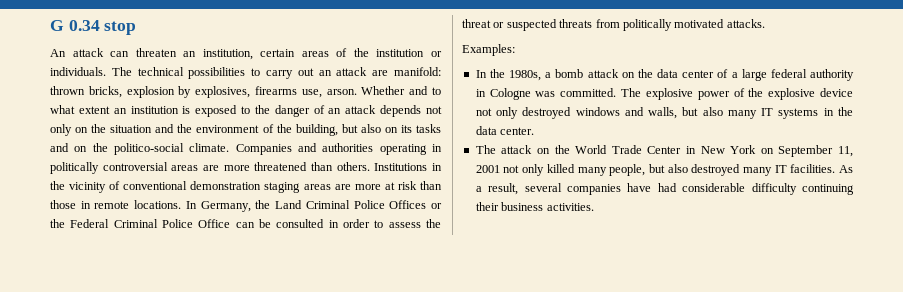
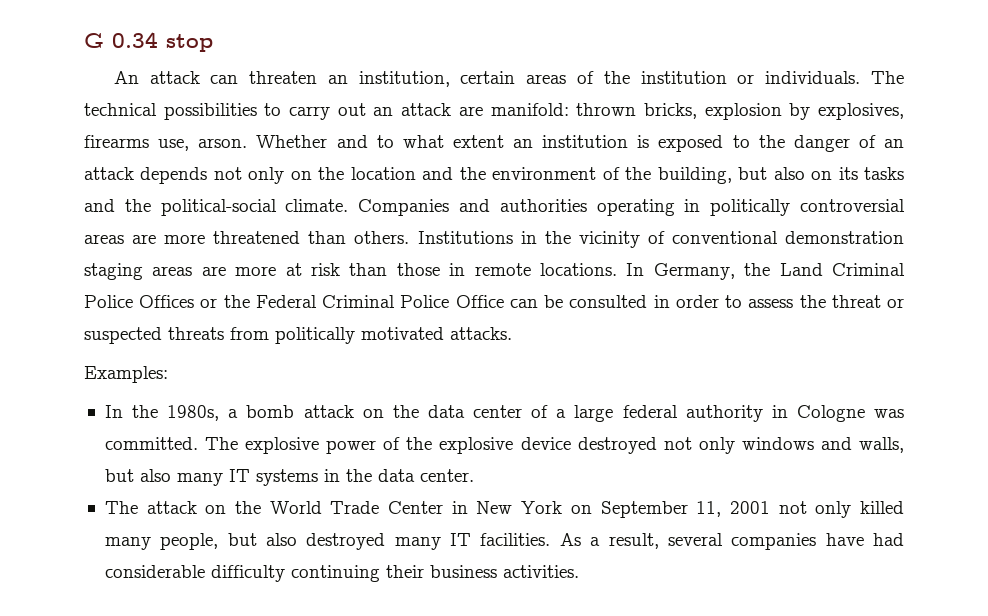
- Whether and to what extent an institution is exposed to the danger of an attack depends not only on the situation and the environment of the building, but also on its tasks and on the politico-social climate.
+ Whether and to what extent an institution is exposed to the danger of an attack depends not only on the location and the environment of the building, but also on its tasks and the political-social climate.
- The explosive power of the explosive device not only destroyed windows and walls, but also many IT systems in the data center.
+ The explosive power of the explosive device destroyed not only windows and walls, but also many IT systems in the data center.

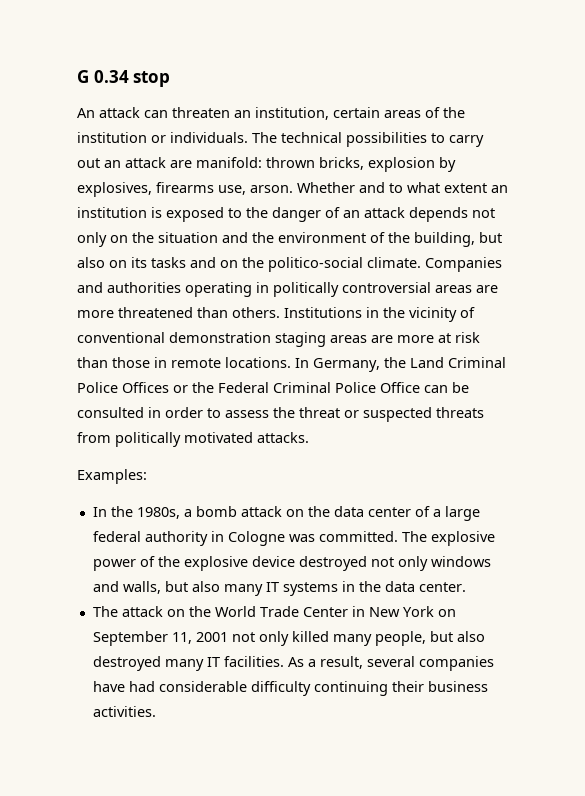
- Whether and to what extent an institution is exposed to the danger of an attack depends not only on the location and the environment of the building, but also on its tasks and the political-social climate.
+ Whether and to what extent an institution is exposed to the danger of an attack depends not only on the situation and the environment of the building, but also on its tasks and on the politico-social climate.

